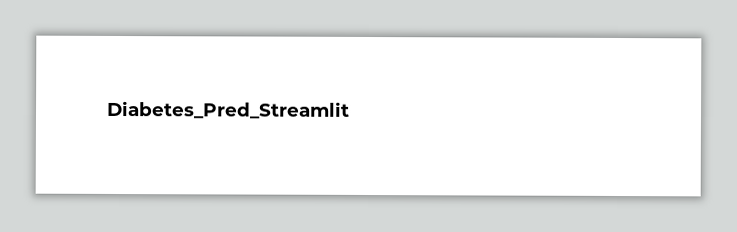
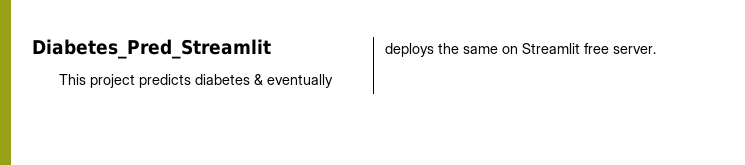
+ This project predicts diabetes & eventually deploys the same on Streamlit free server.

